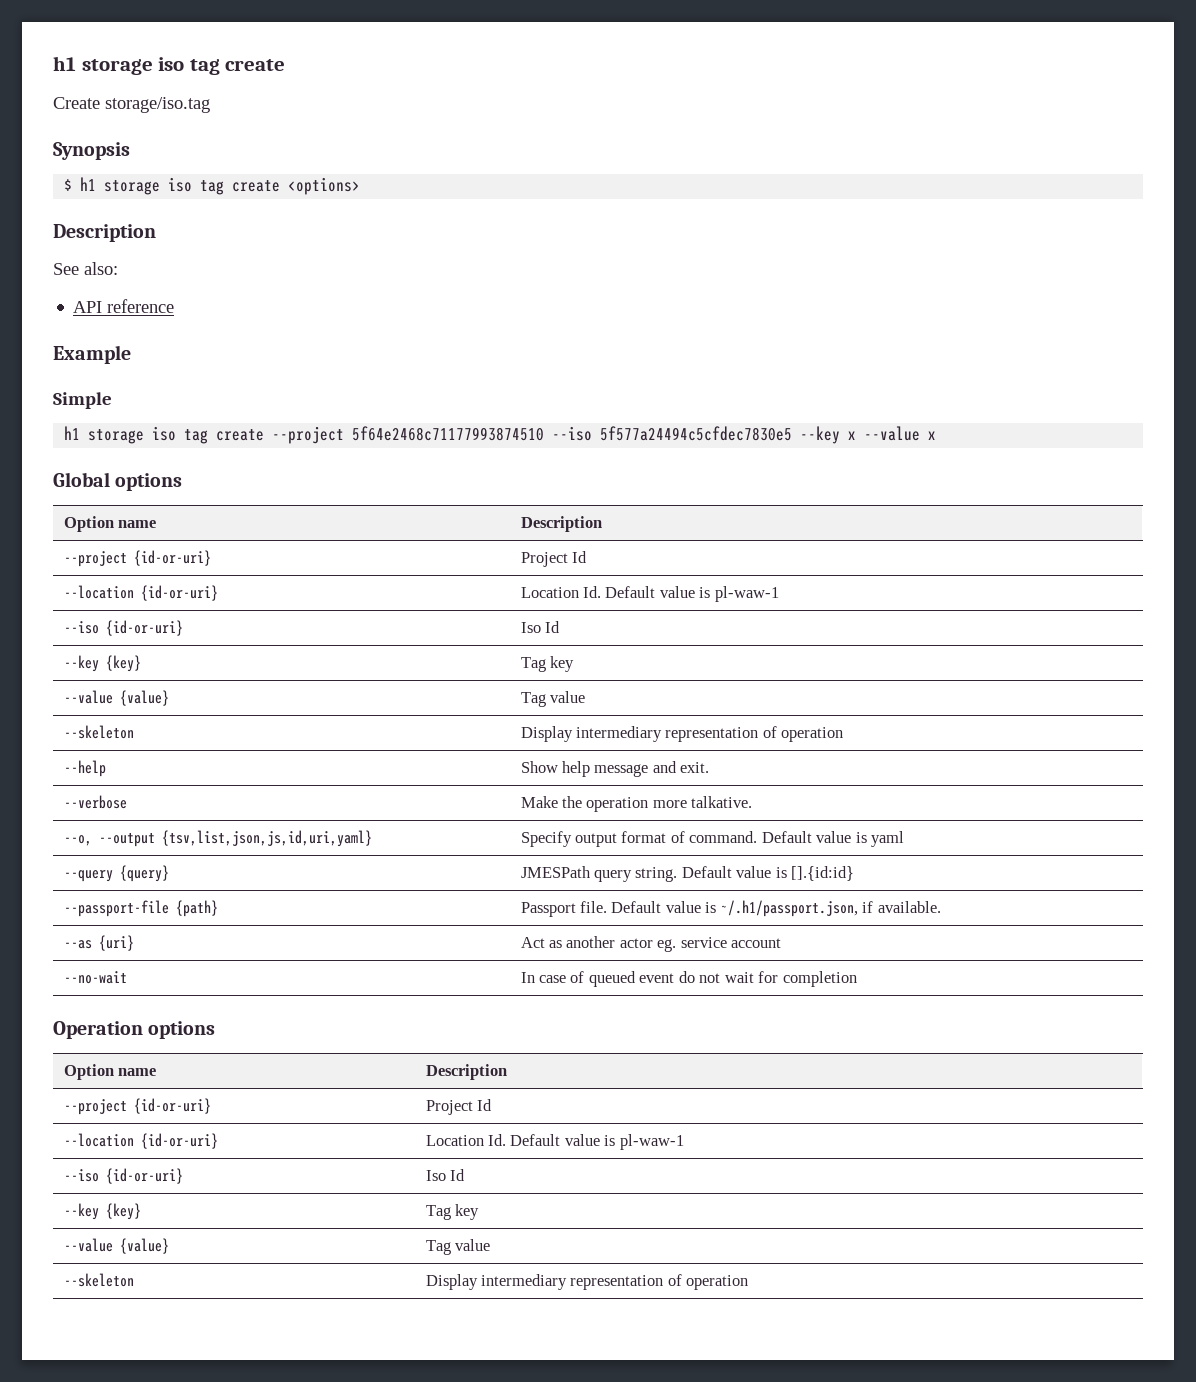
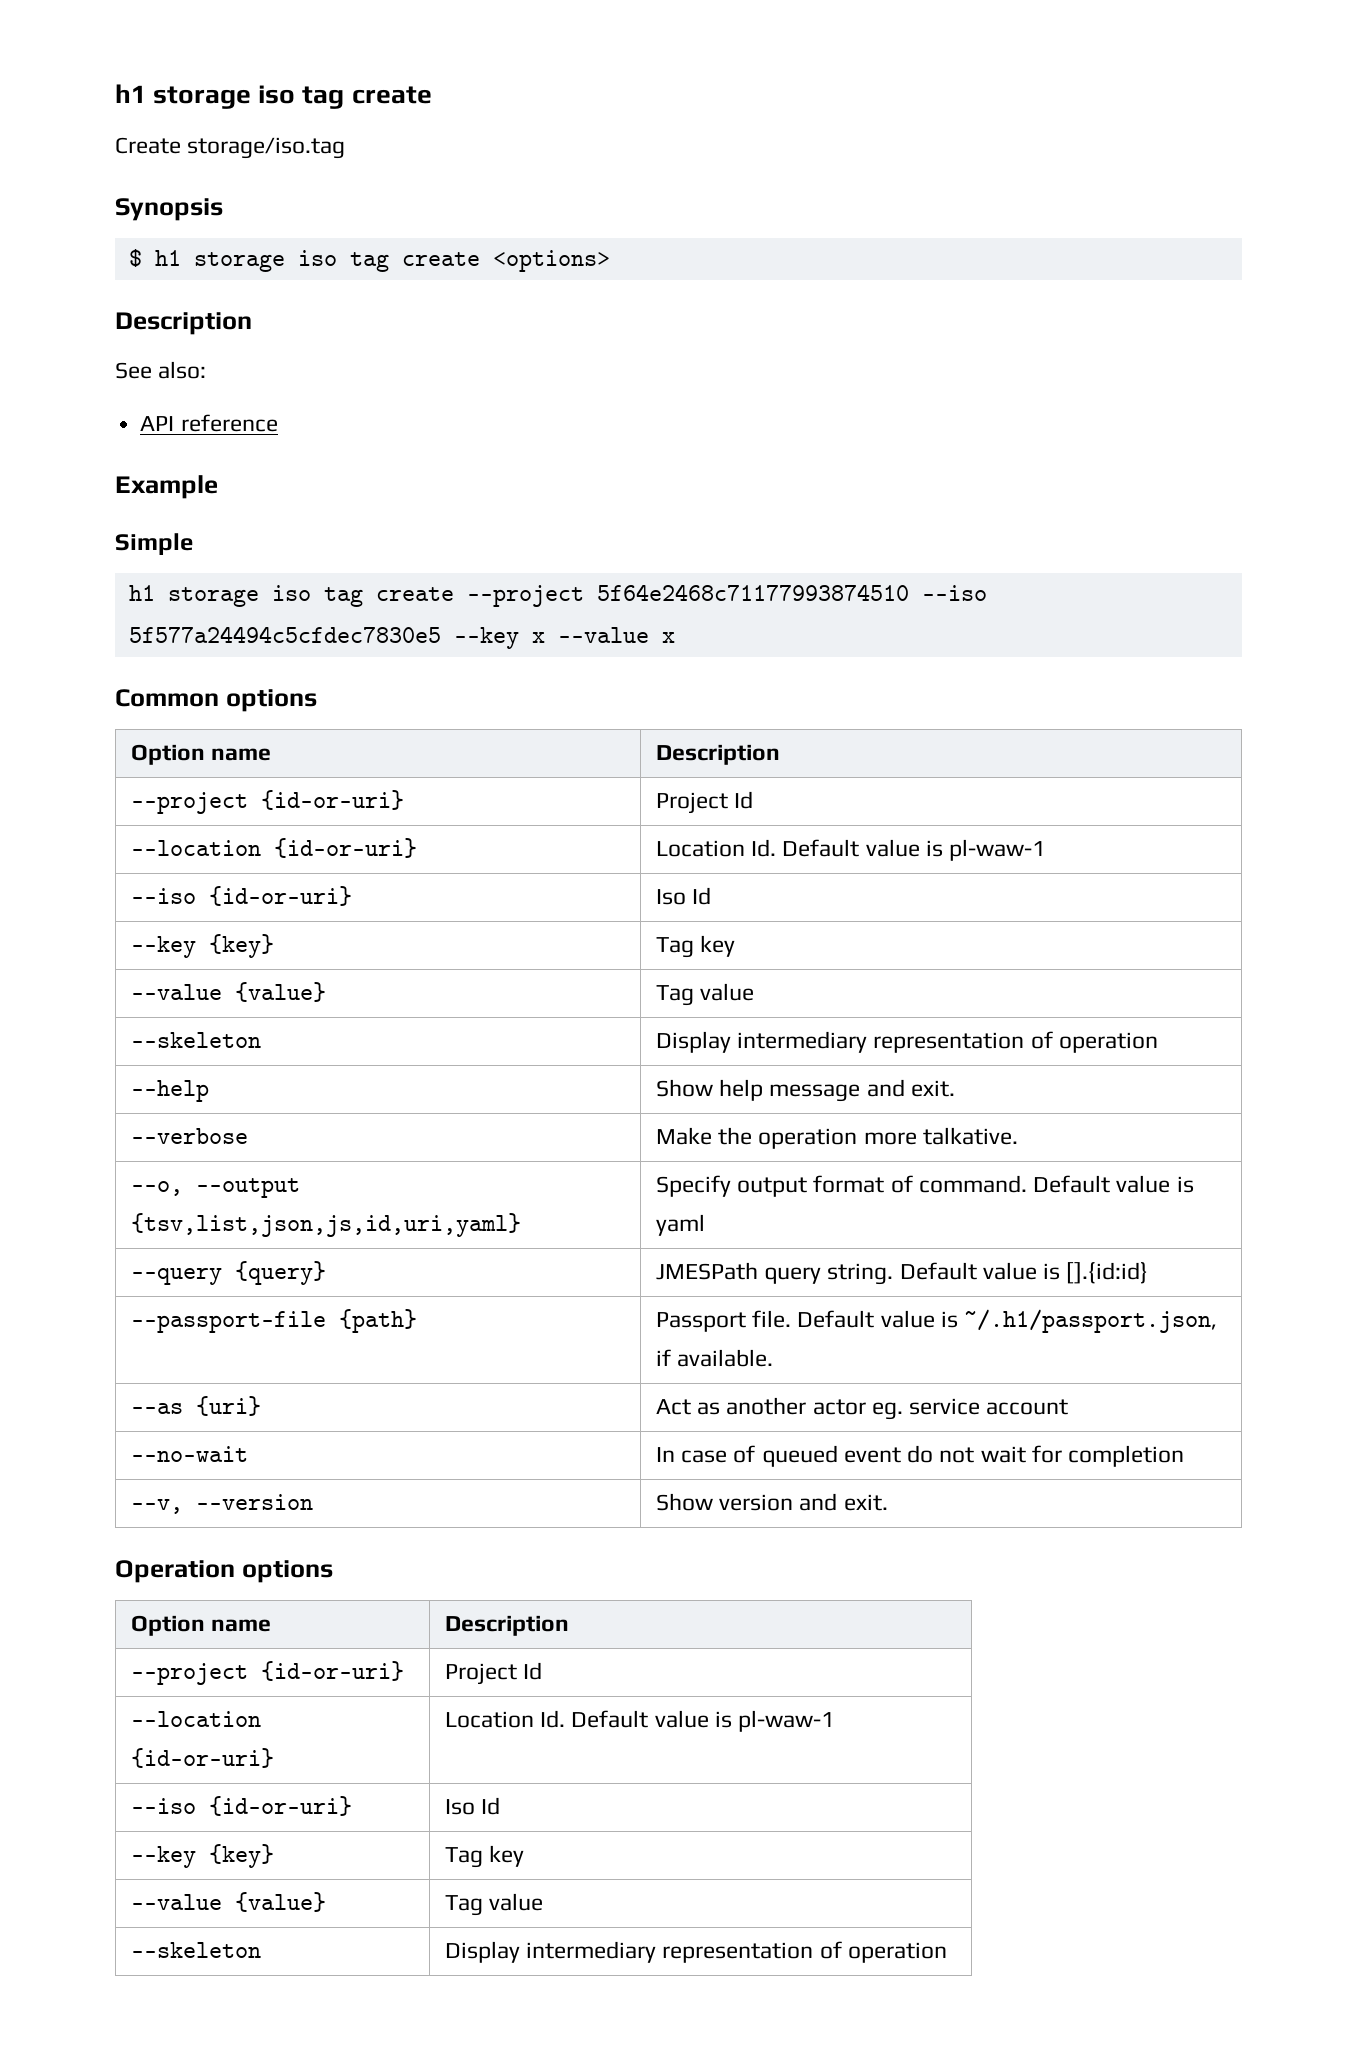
- Global options
+ Common options
+ --v, --version | Show version and exit.

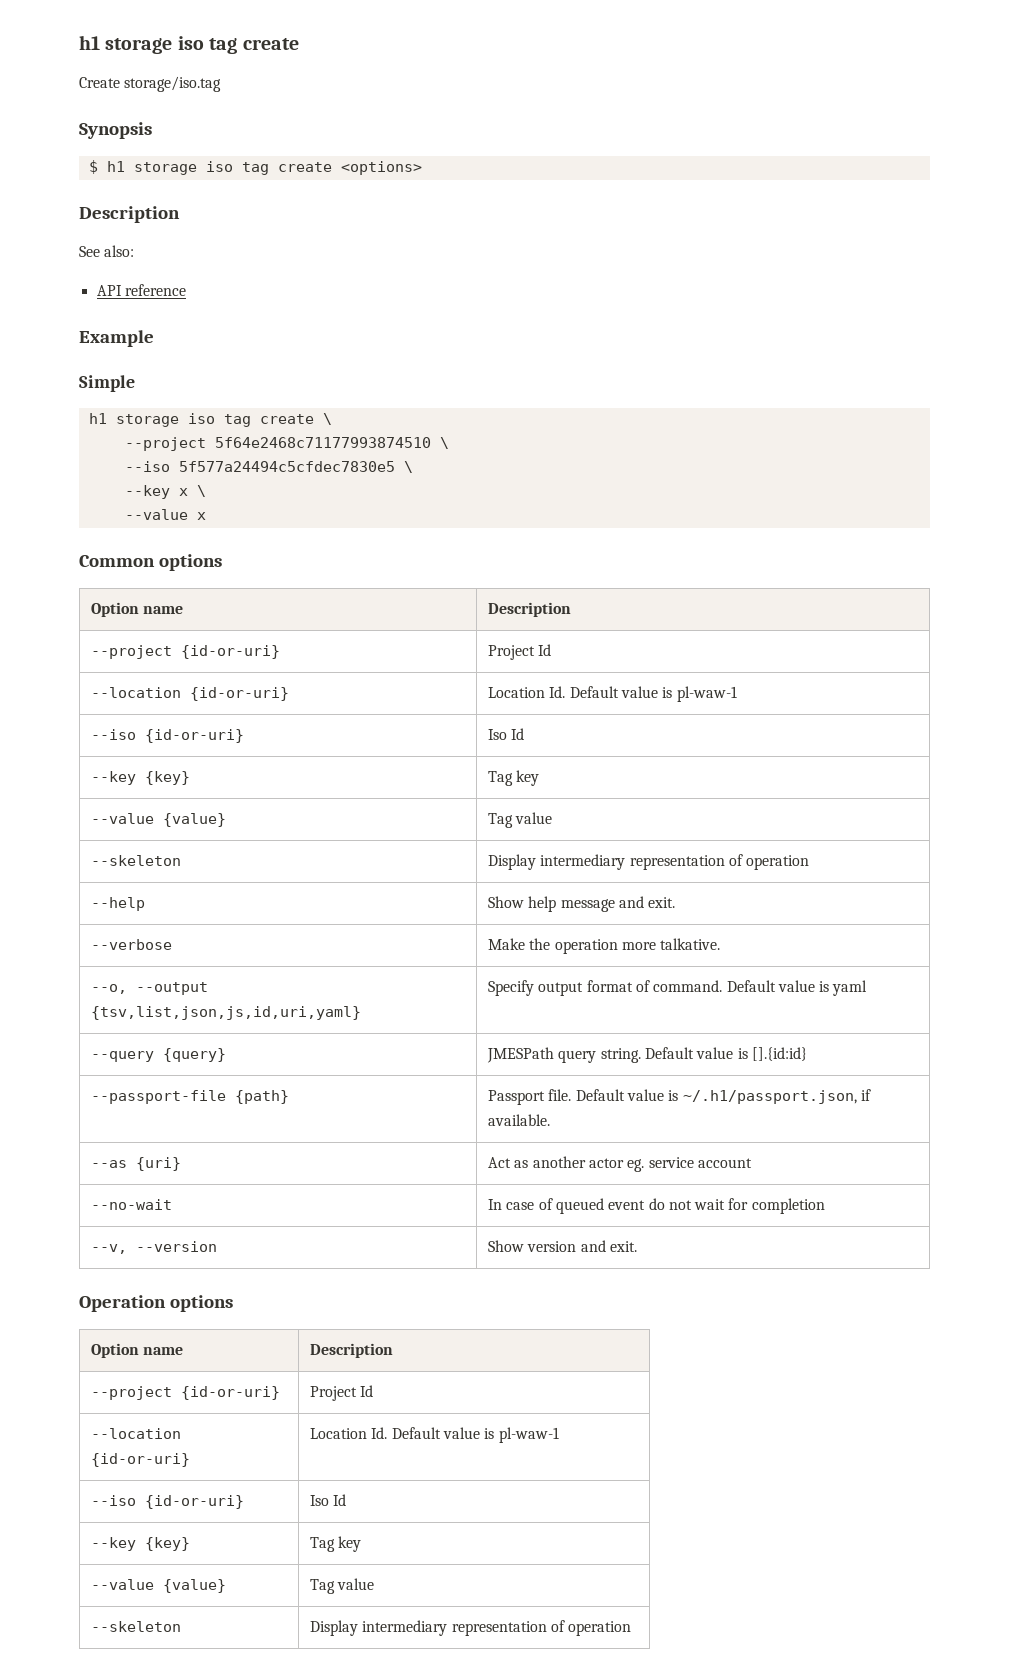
- h1 storage iso tag create --project 5f64e2468c71177993874510 --iso 5f577a24494c5cfdec7830e5 --key x --value x
+ h1 storage iso tag create \
+ --project 5f64e2468c71177993874510 \
+ --iso 5f577a24494c5cfdec7830e5 \
+ --key x \
+ --value x

